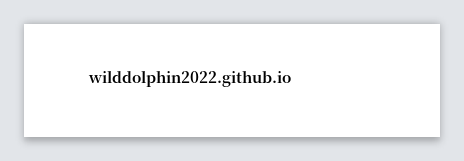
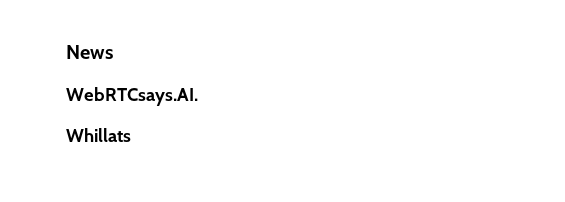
- wilddolphin2022.github.io
+ News
+ WebRTCsays.AI.
+ Whillats

